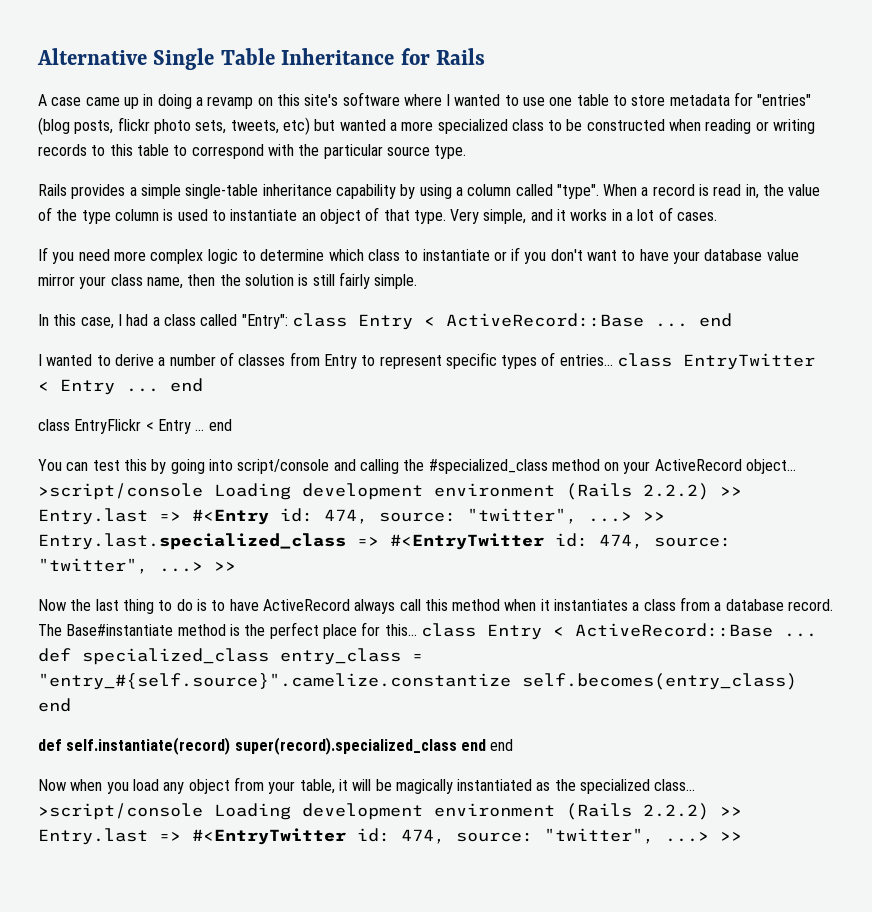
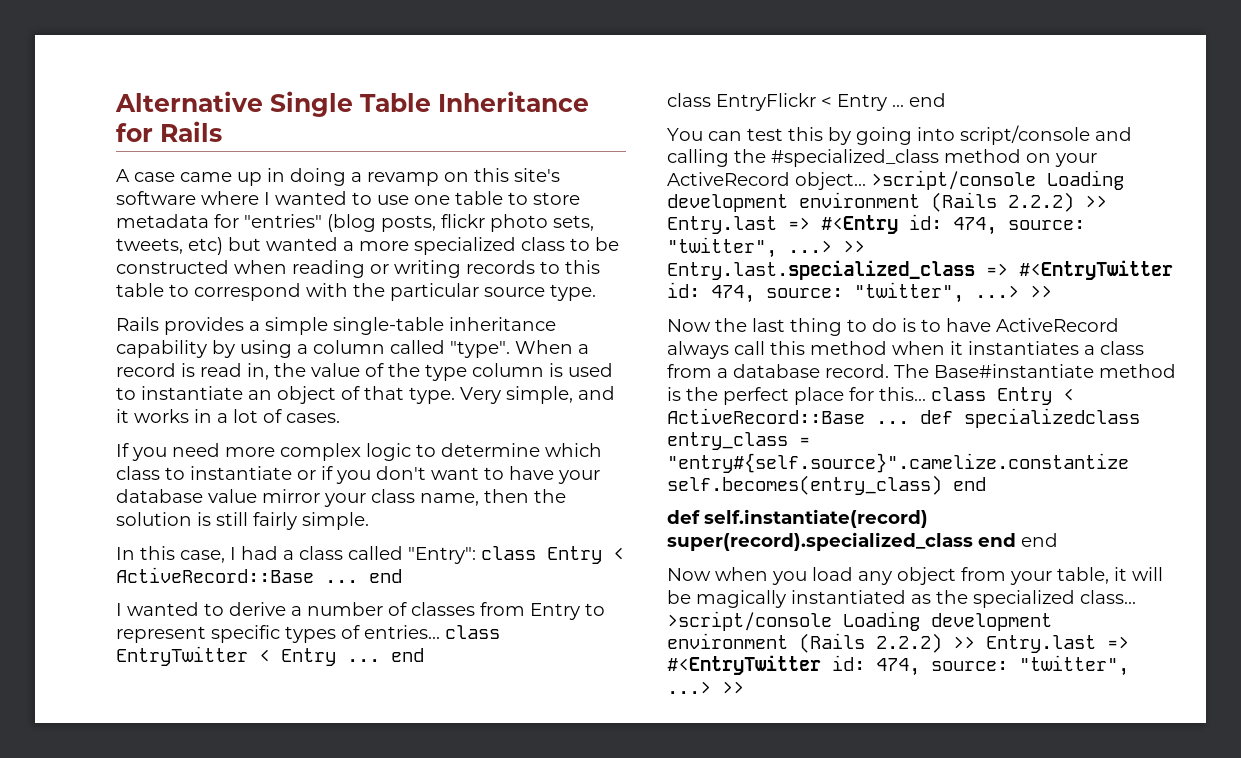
- The Base#instantiate method is the perfect place for this... class Entry < ActiveRecord::Base ... def specialized_class entry_class = "entry_#{self.source}".camelize.constantize self.becomes(entry_class) end
+ The Base#instantiate method is the perfect place for this... class Entry < ActiveRecord::Base ... def specializedclass entry_class = "entry#{self.source}".camelize.constantize self.becomes(entry_class) end

